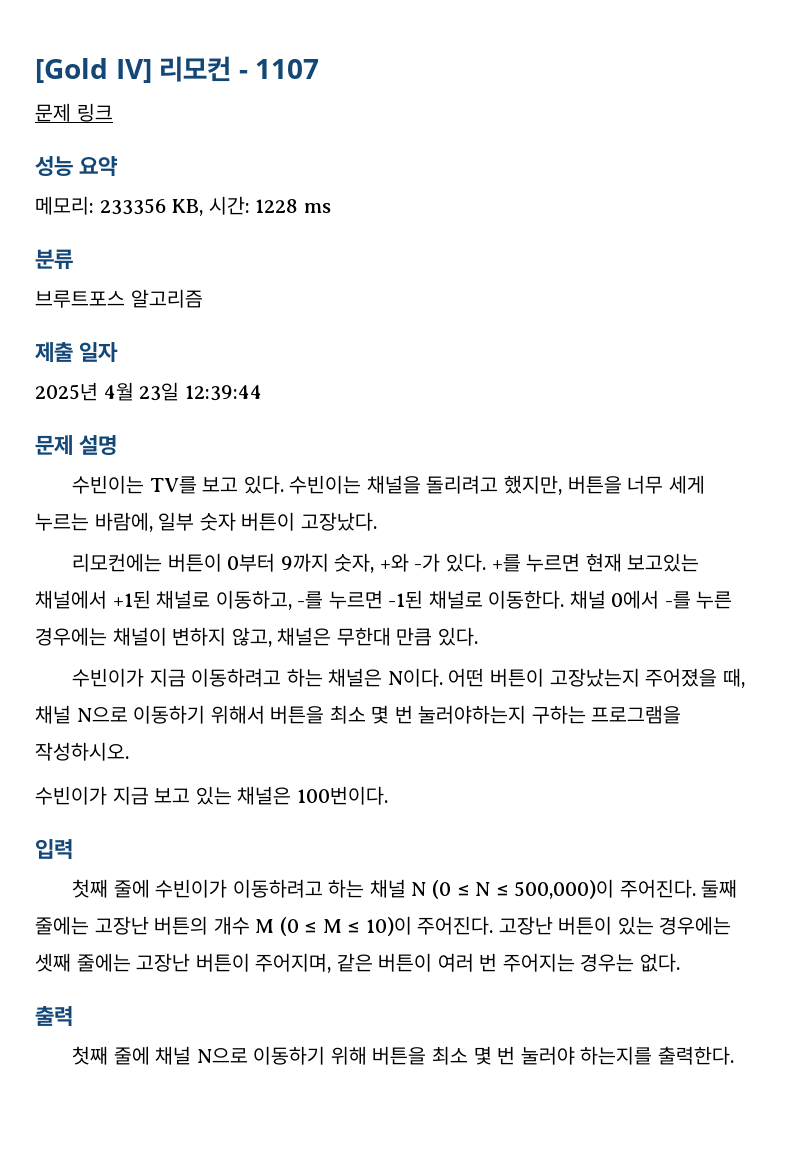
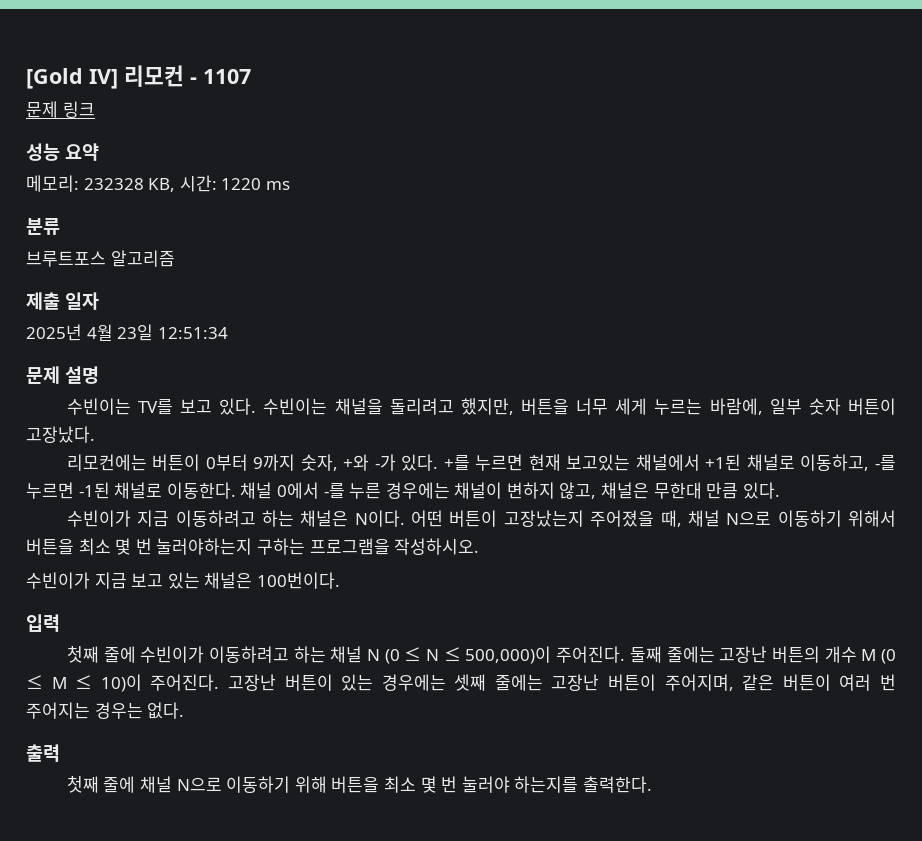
- 메모리: 233356 KB, 시간: 1228 ms
+ 메모리: 232328 KB, 시간: 1220 ms
- 2025년 4월 23일 12:39:44
+ 2025년 4월 23일 12:51:34

